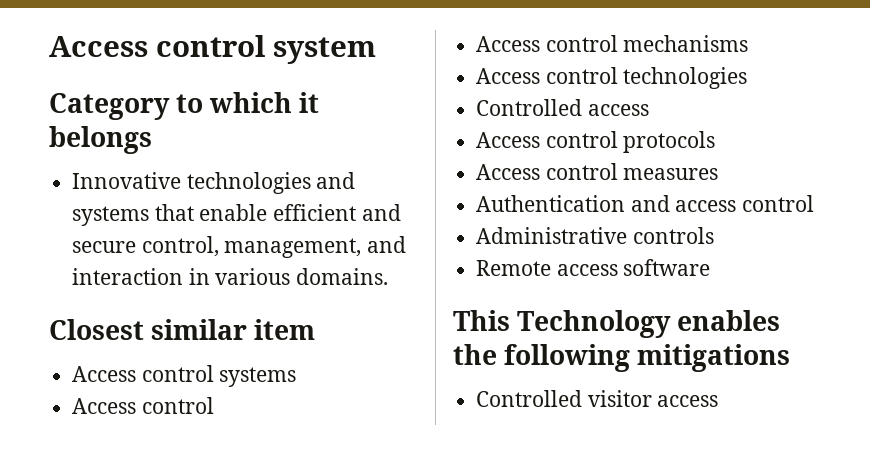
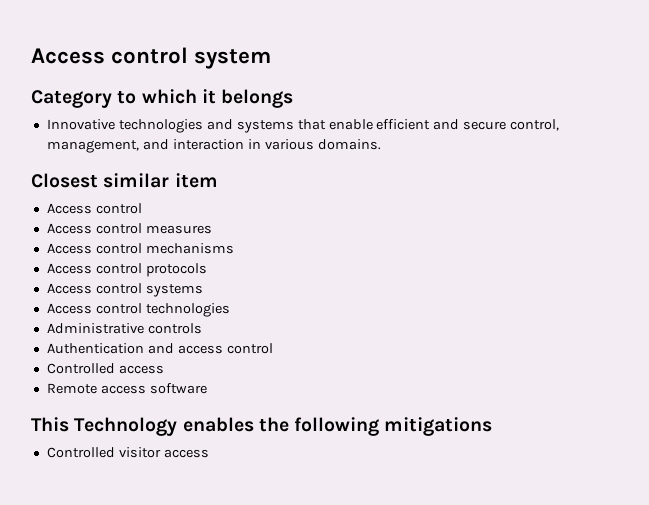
  Closest similar item
- Access control systems
  Access control
+ Access control measures
- Access control technologies
- Controlled access
- Access control measures
+ Access control systems
+ Access control technologies
+ Administrative controls
- Administrative controls
+ Controlled access

